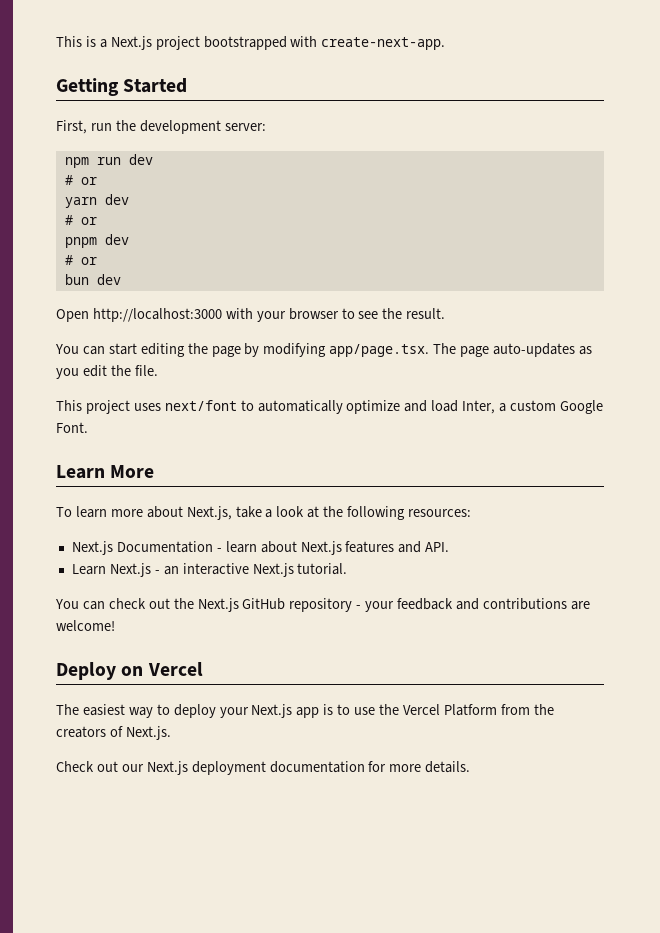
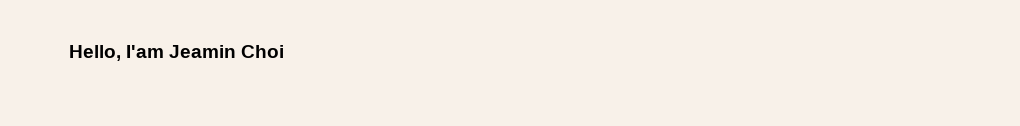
- This is a Next.js project bootstrapped with create-next-app.
- Getting Started
- First, run the development server:
- npm run dev
- # or
- yarn dev
- # or
- pnpm dev
- # or
- bun dev
- Open http://localhost:3000 with your browser to see the result.
- You can start editing the page by modifying app/page.tsx. The page auto-updates as you edit the file.
- This project uses next/font to automatically optimize and load Inter, a custom Google Font.
- Learn More
- To learn more about Next.js, take a look at the following resources:
- Next.js Documentation - learn about Next.js features and API.
- Learn Next.js - an interactive Next.js tutorial.
- You can check out the Next.js GitHub repository - your feedback and contributions are welcome!
- Deploy on Vercel
- The easiest way to deploy your Next.js app is to use the Vercel Platform from the creators of Next.js.
- Check out our Next.js deployment documentation for more details.
+ Hello, I'am Jeamin Choi

